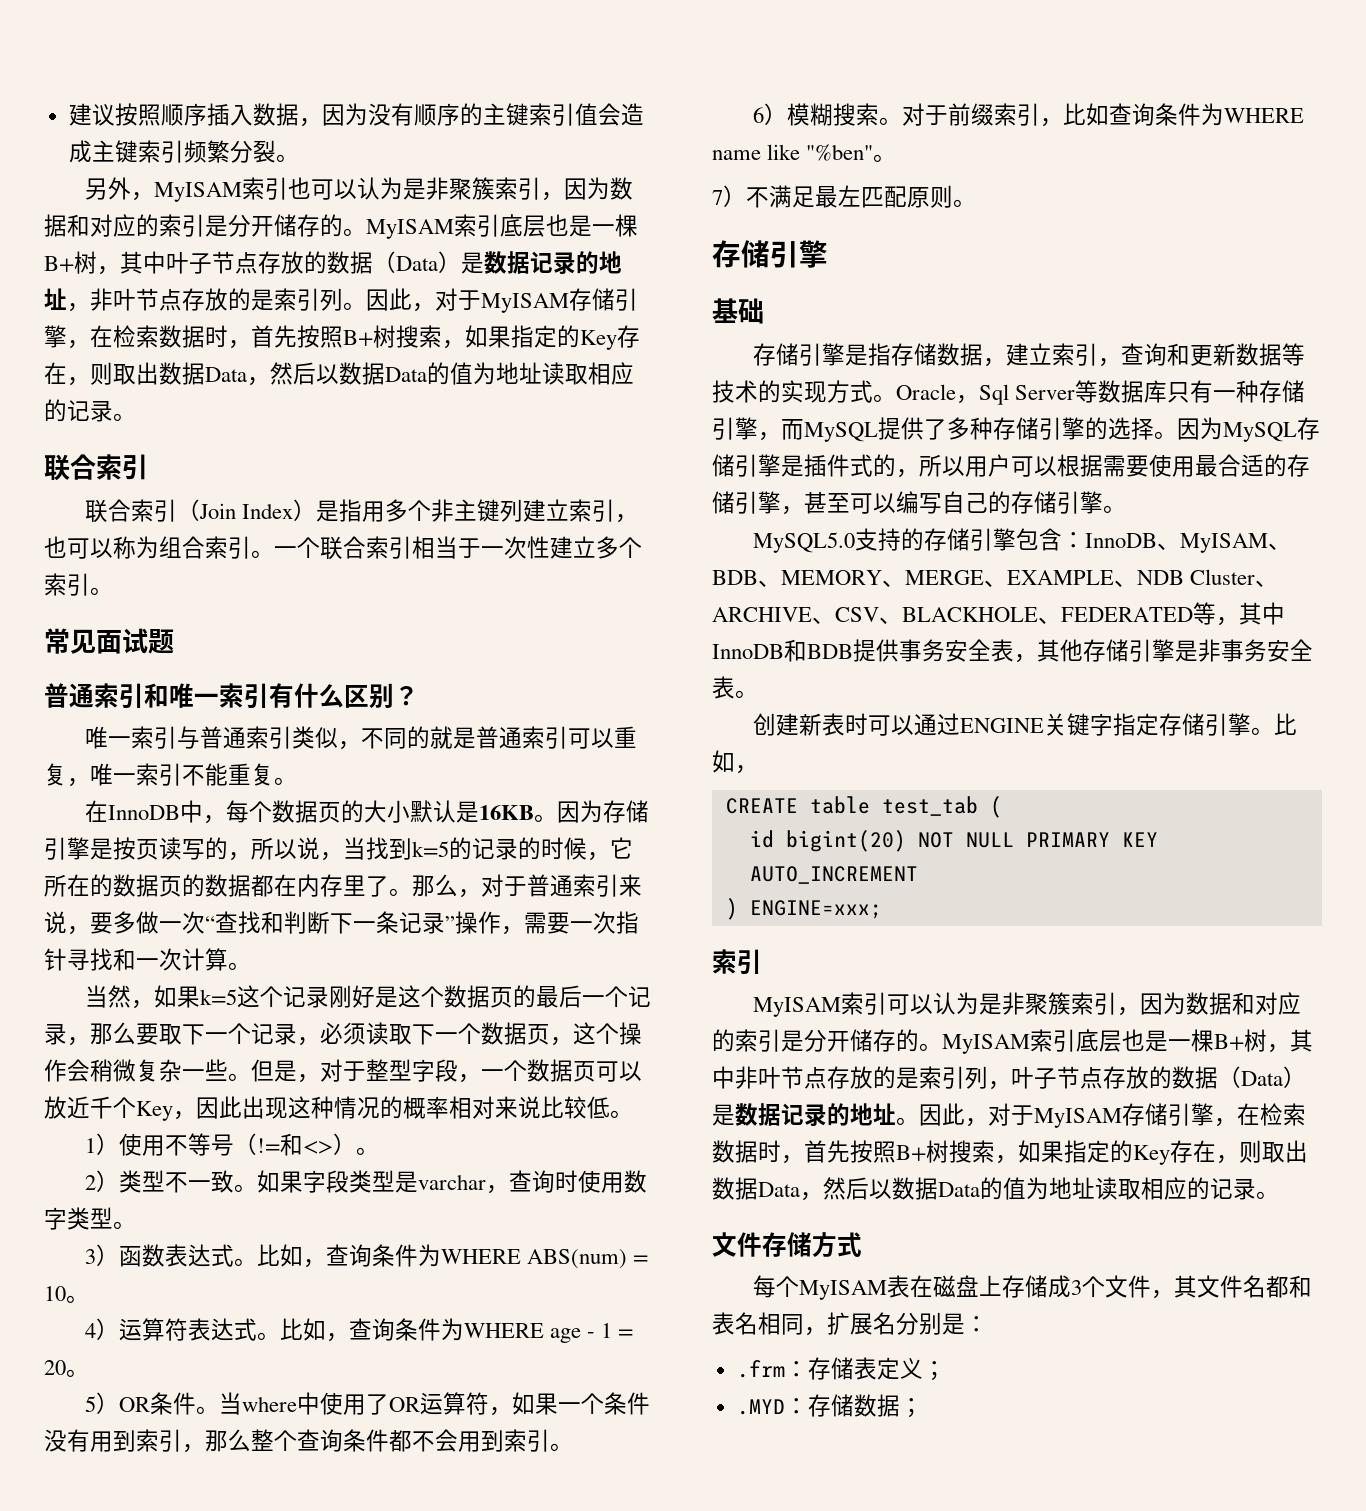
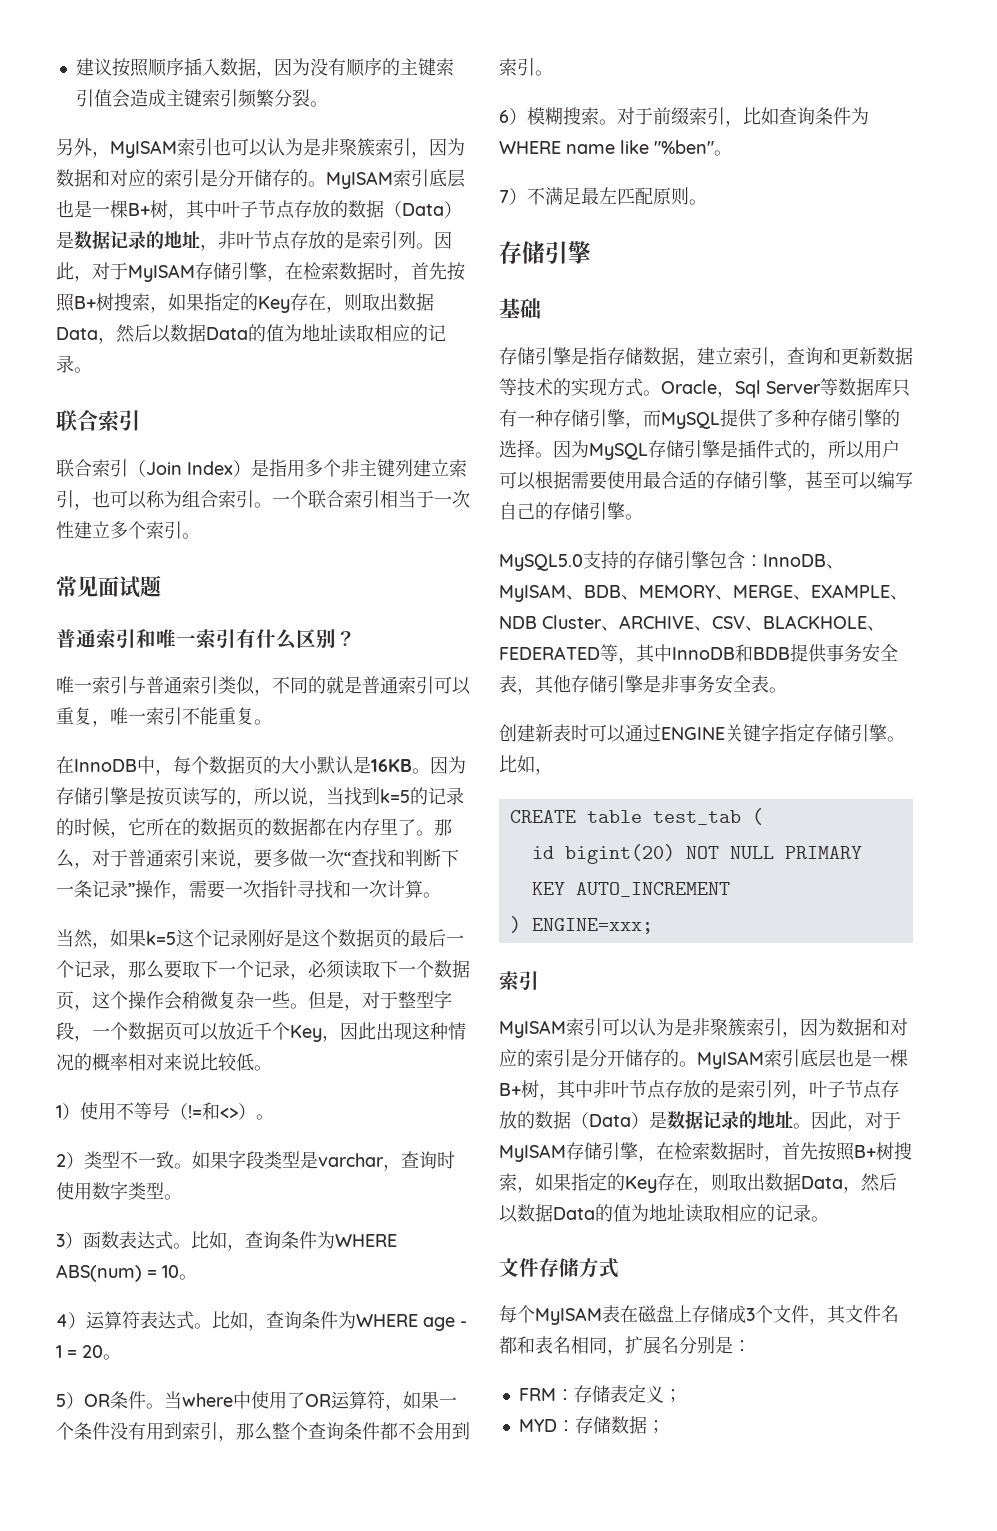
- .frm：存储表定义；
+ FRM：存储表定义；
- .MYD：存储数据；
+ MYD：存储数据；

